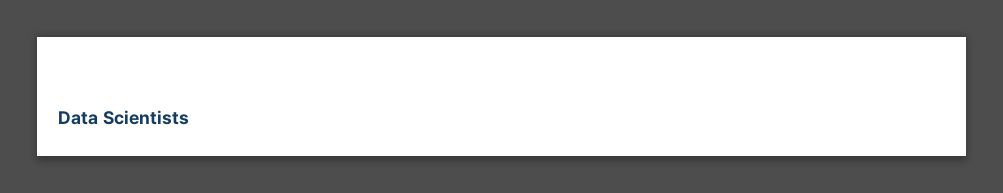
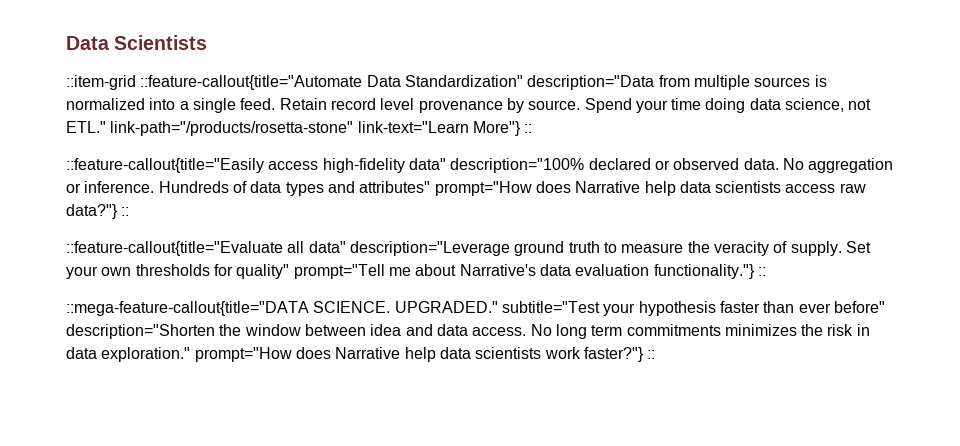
+ ::item-grid ::feature-callout{title="Automate Data Standardization" description="Data from multiple sources is normalized into a single feed. Retain record level provenance by source. Spend your time doing data science, not ETL." link-path="/products/rosetta-stone" link-text="Learn More"} ::
+ ::feature-callout{title="Easily access high-fidelity data" description="100% declared or observed data. No aggregation or inference. Hundreds of data types and attributes" prompt="How does Narrative help data scientists access raw data?"} ::
+ ::feature-callout{title="Evaluate all data" description="Leverage ground truth to measure the veracity of supply. Set your own thresholds for quality" prompt="Tell me about Narrative's data evaluation functionality."} ::
+ ::mega-feature-callout{title="DATA SCIENCE. UPGRADED." subtitle="Test your hypothesis faster than ever before" description="Shorten the window between idea and data access. No long term commitments minimizes the risk in data exploration." prompt="How does Narrative help data scientists work faster?"} ::

